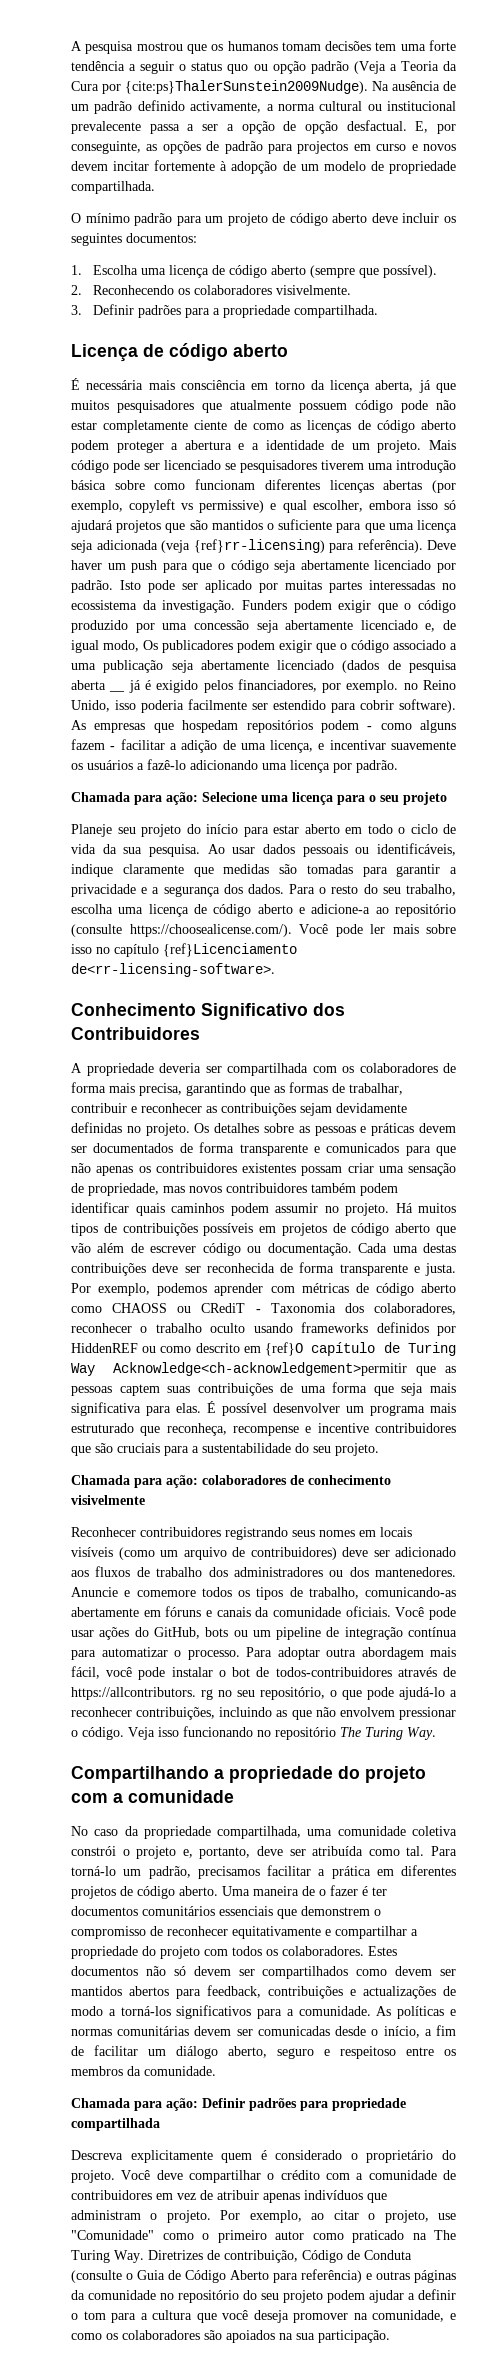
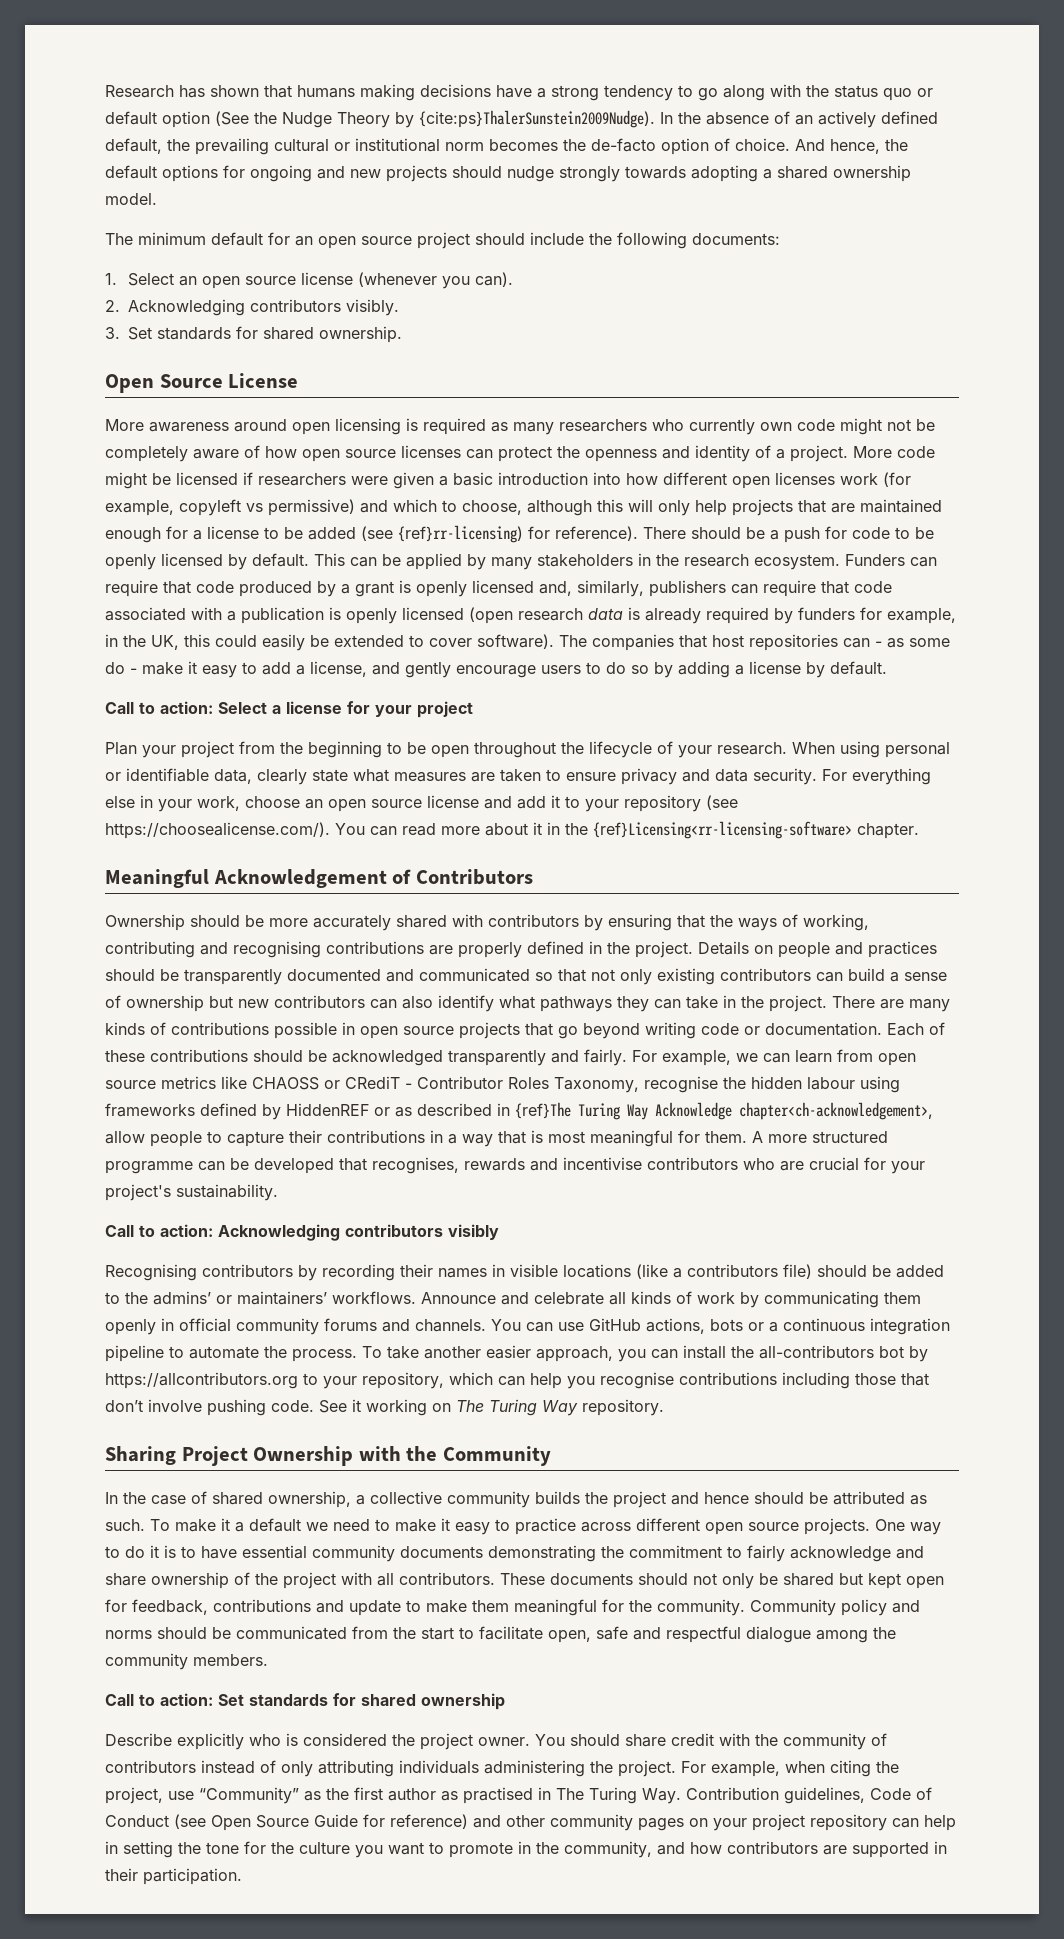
- A pesquisa mostrou que os humanos tomam decisões tem uma forte tendência a seguir o status quo ou opção padrão (Veja a Teoria da Cura por {cite:ps}ThalerSunstein2009Nudge). Na ausência de um padrão definido activamente, a norma cultural ou institucional prevalecente passa a ser a opção de opção desfactual. E, por conseguinte, as opções de padrão para projectos em curso e novos devem incitar fortemente à adopção de um modelo de propriedade compartilhada.
- O mínimo padrão para um projeto de código aberto deve incluir os seguintes documentos:
- 1. Escolha uma licença de código aberto (sempre que possível).
- 2. Reconhecendo os colaboradores visivelmente.
- 3. Definir padrões para a propriedade compartilhada.
- Licença de código aberto
- É necessária mais consciência em torno da licença aberta, já que muitos pesquisadores que atualmente possuem código pode não estar completamente ciente de como as licenças de código aberto podem proteger a abertura e a identidade de um projeto. Mais código pode ser licenciado se pesquisadores tiverem uma introdução básica sobre como funcionam diferentes licenças abertas (por exemplo, copyleft vs permissive) e qual escolher, embora isso só ajudará projetos que são mantidos o suficiente para que uma licença seja adicionada (veja {ref}rr-licensing) para referência). Deve haver um push para que o código seja abertamente licenciado por padrão. Isto pode ser aplicado por muitas partes interessadas no ecossistema da investigação. Funders podem exigir que o código produzido por uma concessão seja abertamente licenciado e, de igual modo, Os publicadores podem exigir que o código associado a uma publicação seja abertamente licenciado (dados de pesquisa aberta __ já é exigido pelos financiadores, por exemplo. no Reino Unido, isso poderia facilmente ser estendido para cobrir software). As empresas que hospedam repositórios podem - como alguns fazem - facilitar a adição de uma licença, e incentivar suavemente os usuários a fazê-lo adicionando uma licença por padrão.
- Chamada para ação: Selecione uma licença para o seu projeto
- Planeje seu projeto do início para estar aberto em todo o ciclo de vida da sua pesquisa. Ao usar dados pessoais ou identificáveis, indique claramente que medidas são tomadas para garantir a privacidade e a segurança dos dados. Para o resto do seu trabalho, escolha uma licença de código aberto e adicione-a ao repositório (consulte https://choosealicense.com/). Você pode ler mais sobre isso no capítulo {ref}Licenciamento de<rr-licensing-software>.
- Conhecimento Significativo dos Contribuidores
- A propriedade deveria ser compartilhada com os colaboradores de forma mais precisa, garantindo que as formas de trabalhar, contribuir e reconhecer as contribuições sejam devidamente definidas no projeto. Os detalhes sobre as pessoas e práticas devem ser documentados de forma transparente e comunicados para que não apenas os contribuidores existentes possam criar uma sensação de propriedade, mas novos contribuidores também podem identificar quais caminhos podem assumir no projeto. Há muitos tipos de contribuições possíveis em projetos de código aberto que vão além de escrever código ou documentação. Cada uma destas contribuições deve ser reconhecida de forma transparente e justa. Por exemplo, podemos aprender com métricas de código aberto como CHAOSS ou CRediT - Taxonomia dos colaboradores, reconhecer o trabalho oculto usando frameworks definidos por HiddenREF ou como descrito em {ref}O capítulo de Turing Way Acknowledge<ch-acknowledgement>permitir que as pessoas captem suas contribuições de uma forma que seja mais significativa para elas. É possível desenvolver um programa mais estruturado que reconheça, recompense e incentive contribuidores que são cruciais para a sustentabilidade do seu projeto.
- Chamada para ação: colaboradores de conhecimento visivelmente
- Reconhecer contribuidores registrando seus nomes em locais visíveis (como um arquivo de contribuidores) deve ser adicionado aos fluxos de trabalho dos administradores ou dos mantenedores. Anuncie e comemore todos os tipos de trabalho, comunicando-as abertamente em fóruns e canais da comunidade oficiais. Você pode usar ações do GitHub, bots ou um pipeline de integração contínua para automatizar o processo. Para adoptar outra abordagem mais fácil, você pode instalar o bot de todos-contribuidores através de https://allcontributors. rg no seu repositório, o que pode ajudá-lo a reconhecer contribuições, incluindo as que não envolvem pressionar o código. Veja isso funcionando no repositório The Turing Way.
- Compartilhando a propriedade do projeto com a comunidade
- No caso da propriedade compartilhada, uma comunidade coletiva constrói o projeto e, portanto, deve ser atribuída como tal. Para torná-lo um padrão, precisamos facilitar a prática em diferentes projetos de código aberto. Uma maneira de o fazer é ter documentos comunitários essenciais que demonstrem o compromisso de reconhecer equitativamente e compartilhar a propriedade do projeto com todos os colaboradores. Estes documentos não só devem ser compartilhados como devem ser mantidos abertos para feedback, contribuições e actualizações de modo a torná-los significativos para a comunidade. As políticas e normas comunitárias devem ser comunicadas desde o início, a fim de facilitar um diálogo aberto, seguro e respeitoso entre os membros da comunidade.
- Chamada para ação: Definir padrões para propriedade compartilhada
- Descreva explicitamente quem é considerado o proprietário do projeto. Você deve compartilhar o crédito com a comunidade de contribuidores em vez de atribuir apenas indivíduos que administram o projeto. Por exemplo, ao citar o projeto, use "Comunidade" como o primeiro autor como praticado na The Turing Way. Diretrizes de contribuição, Código de Conduta (consulte o Guia de Código Aberto para referência) e outras páginas da comunidade no repositório do seu projeto podem ajudar a definir o tom para a cultura que você deseja promover na comunidade, e como os colaboradores são apoiados na sua participação.
+ Research has shown that humans making decisions have a strong tendency to go along with the status quo or default option (See the Nudge Theory by {cite:ps}ThalerSunstein2009Nudge). In the absence of an actively defined default, the prevailing cultural or institutional norm becomes the de-facto option of choice. And hence, the default options for ongoing and new projects should nudge strongly towards adopting a shared ownership model.
+ The minimum default for an open source project should include the following documents:
+ 1. Select an open source license (whenever you can).
+ 2. Acknowledging contributors visibly.
+ 3. Set standards for shared ownership.
+ Open Source License
+ More awareness around open licensing is required as many researchers who currently own code might not be completely aware of how open source licenses can protect the openness and identity of a project. More code might be licensed if researchers were given a basic introduction into how different open licenses work (for example, copyleft vs permissive) and which to choose, although this will only help projects that are maintained enough for a license to be added (see {ref}rr-licensing) for reference). There should be a push for code to be openly licensed by default. This can be applied by many stakeholders in the research ecosystem. Funders can require that code produced by a grant is openly licensed and, similarly, publishers can require that code associated with a publication is openly licensed (open research data is already required by funders for example, in the UK, this could easily be extended to cover software). The companies that host repositories can - as some do - make it easy to add a license, and gently encourage users to do so by adding a license by default.
+ Call to action: Select a license for your project
+ Plan your project from the beginning to be open throughout the lifecycle of your research. When using personal or identifiable data, clearly state what measures are taken to ensure privacy and data security. For everything else in your work, choose an open source license and add it to your repository (see https://choosealicense.com/). You can read more about it in the {ref}Licensing<rr-licensing-software> chapter.
+ Meaningful Acknowledgement of Contributors
+ Ownership should be more accurately shared with contributors by ensuring that the ways of working, contributing and recognising contributions are properly defined in the project. Details on people and practices should be transparently documented and communicated so that not only existing contributors can build a sense of ownership but new contributors can also identify what pathways they can take in the project. There are many kinds of contributions possible in open source projects that go beyond writing code or documentation. Each of these contributions should be acknowledged transparently and fairly. For example, we can learn from open source metrics like CHAOSS or CRediT - Contributor Roles Taxonomy, recognise the hidden labour using frameworks defined by HiddenREF or as described in {ref}The Turing Way Acknowledge chapter<ch-acknowledgement>, allow people to capture their contributions in a way that is most meaningful for them. A more structured programme can be developed that recognises, rewards and incentivise contributors who are crucial for your project's sustainability.
+ Call to action: Acknowledging contributors visibly
+ Recognising contributors by recording their names in visible locations (like a contributors file) should be added to the admins’ or maintainers’ workflows. Announce and celebrate all kinds of work by communicating them openly in official community forums and channels. You can use GitHub actions, bots or a continuous integration pipeline to automate the process. To take another easier approach, you can install the all-contributors bot by https://allcontributors.org to your repository, which can help you recognise contributions including those that don’t involve pushing code. See it working on The Turing Way repository.
+ Sharing Project Ownership with the Community
+ In the case of shared ownership, a collective community builds the project and hence should be attributed as such. To make it a default we need to make it easy to practice across different open source projects. One way to do it is to have essential community documents demonstrating the commitment to fairly acknowledge and share ownership of the project with all contributors. These documents should not only be shared but kept open for feedback, contributions and update to make them meaningful for the community. Community policy and norms should be communicated from the start to facilitate open, safe and respectful dialogue among the community members.
+ Call to action: Set standards for shared ownership
+ Describe explicitly who is considered the project owner. You should share credit with the community of contributors instead of only attributing individuals administering the project. For example, when citing the project, use “Community” as the first author as practised in The Turing Way. Contribution guidelines, Code of Conduct (see Open Source Guide for reference) and other community pages on your project repository can help in setting the tone for the culture you want to promote in the community, and how contributors are supported in their participation.

